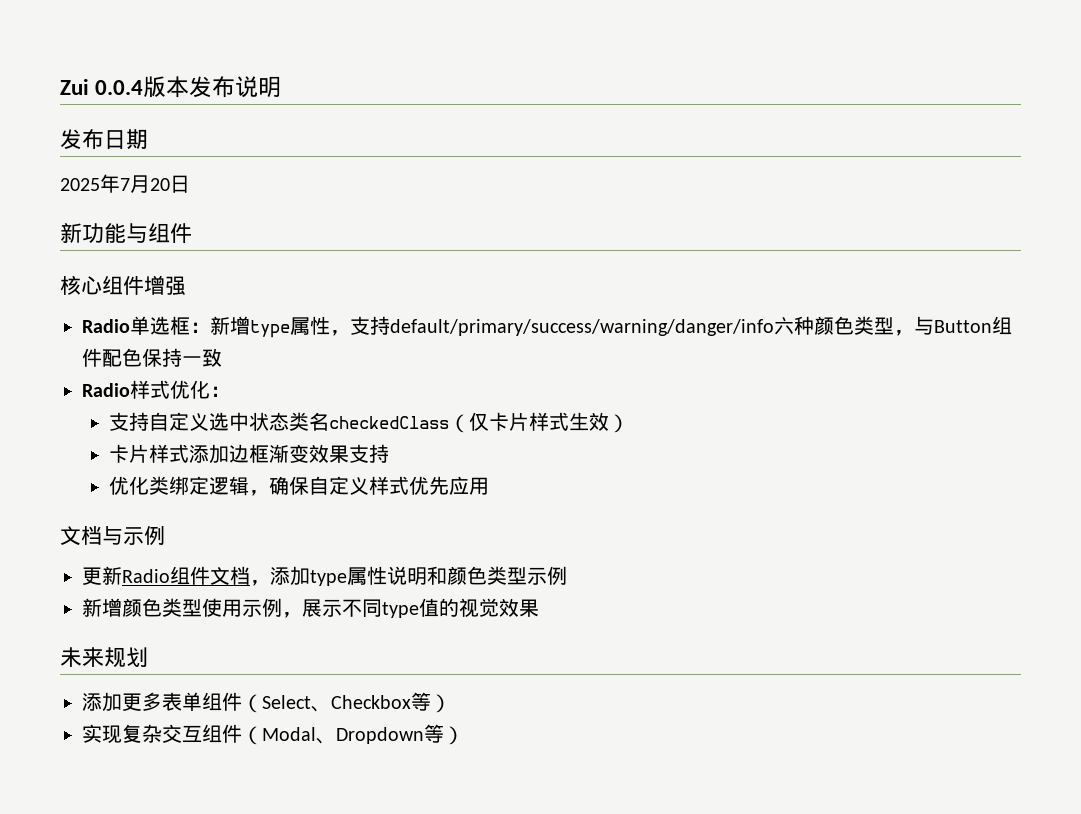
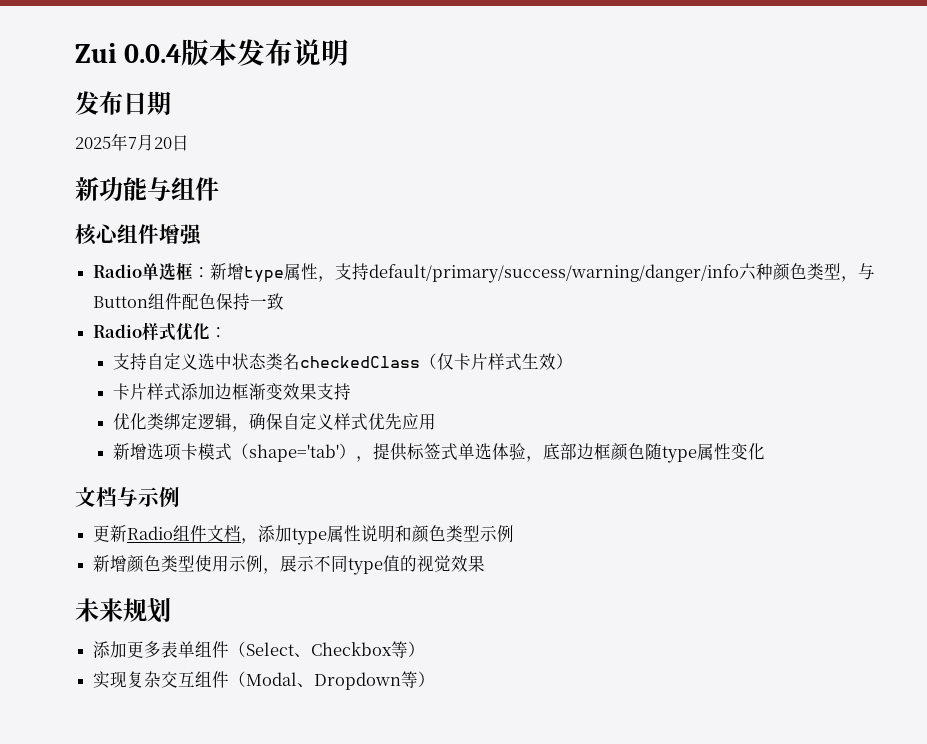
+ 新增选项卡模式（shape='tab'），提供标签式单选体验，底部边框颜色随type属性变化

